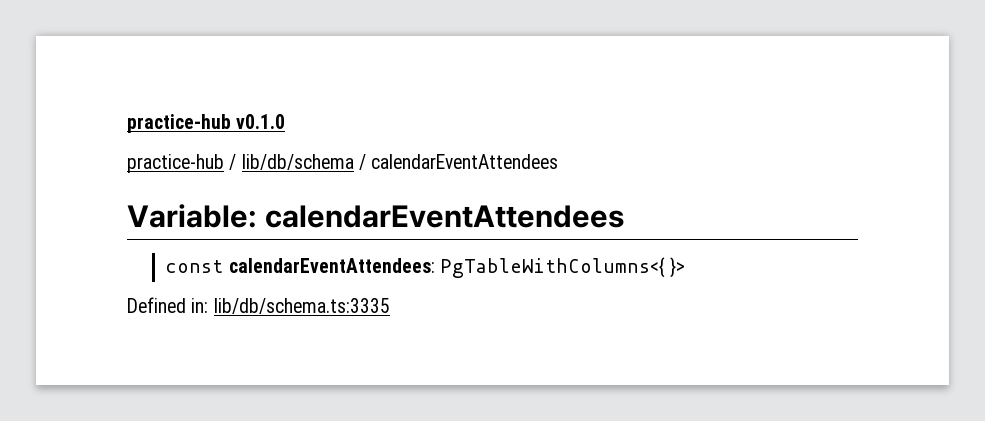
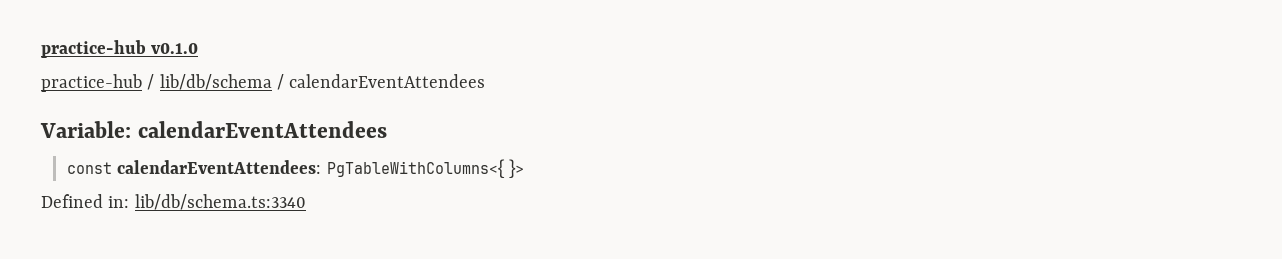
- Defined in: lib/db/schema.ts:3335
+ Defined in: lib/db/schema.ts:3340

